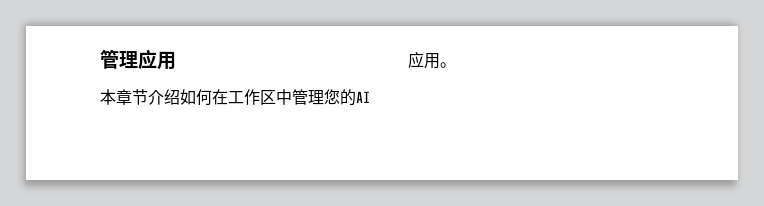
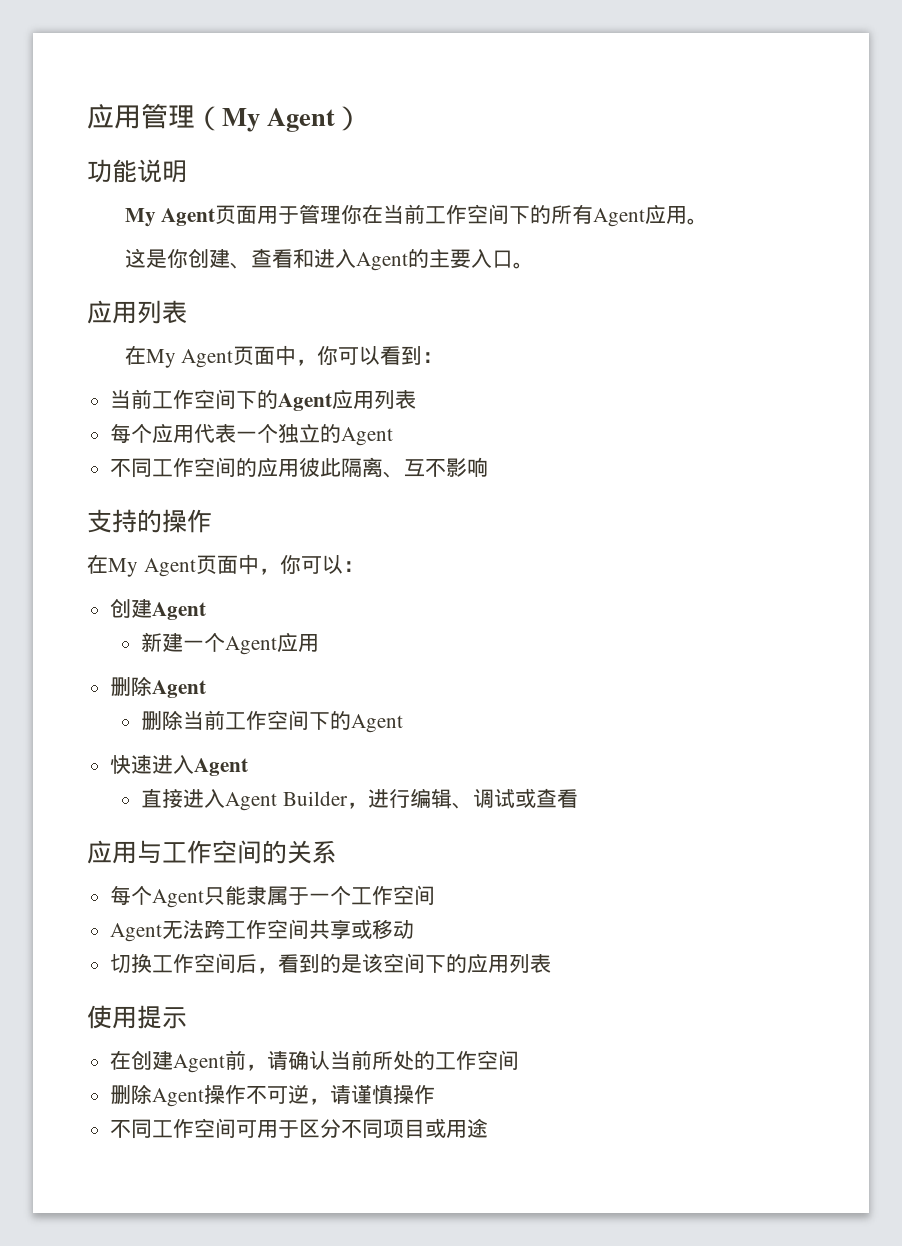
- 管理应用
- 本章节介绍如何在工作区中管理您的AI应用。
+ 应用管理（My Agent）
+ 功能说明
+ My Agent页面用于管理你在当前工作空间下的所有Agent应用。
+ 这是你创建、查看和进入Agent的主要入口。
+ 应用列表
+ 在My Agent页面中，你可以看到：
+ 当前工作空间下的Agent应用列表
+ 每个应用代表一个独立的Agent
+ 不同工作空间的应用彼此隔离、互不影响
+ 支持的操作
+ 在My Agent页面中，你可以：
+ 创建Agent
+ 新建一个Agent应用
+ 删除Agent
+ 删除当前工作空间下的Agent
+ 快速进入Agent
+ 直接进入Agent Builder，进行编辑、调试或查看
+ 应用与工作空间的关系
+ 每个Agent只能隶属于一个工作空间
+ Agent无法跨工作空间共享或移动
+ 切换工作空间后，看到的是该空间下的应用列表
+ 使用提示
+ 在创建Agent前，请确认当前所处的工作空间
+ 删除Agent操作不可逆，请谨慎操作
+ 不同工作空间可用于区分不同项目或用途

